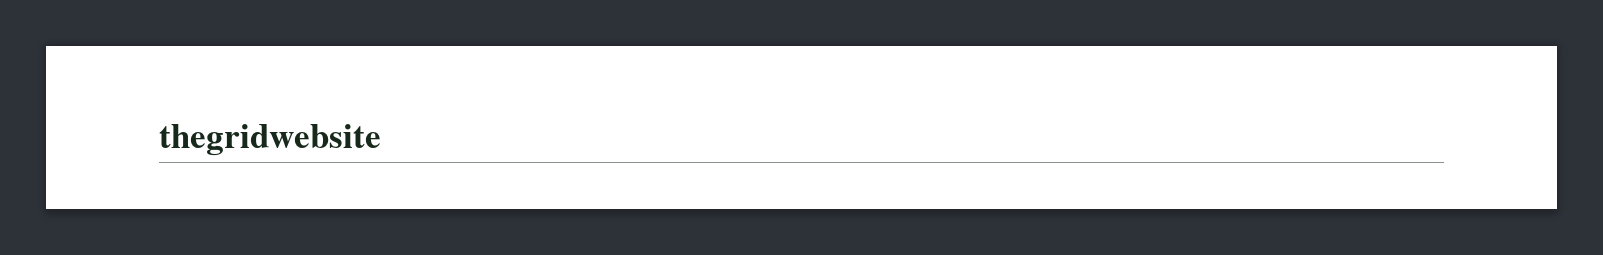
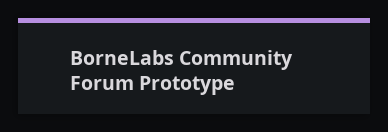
- thegridwebsite
+ BorneLabs Community Forum Prototype

